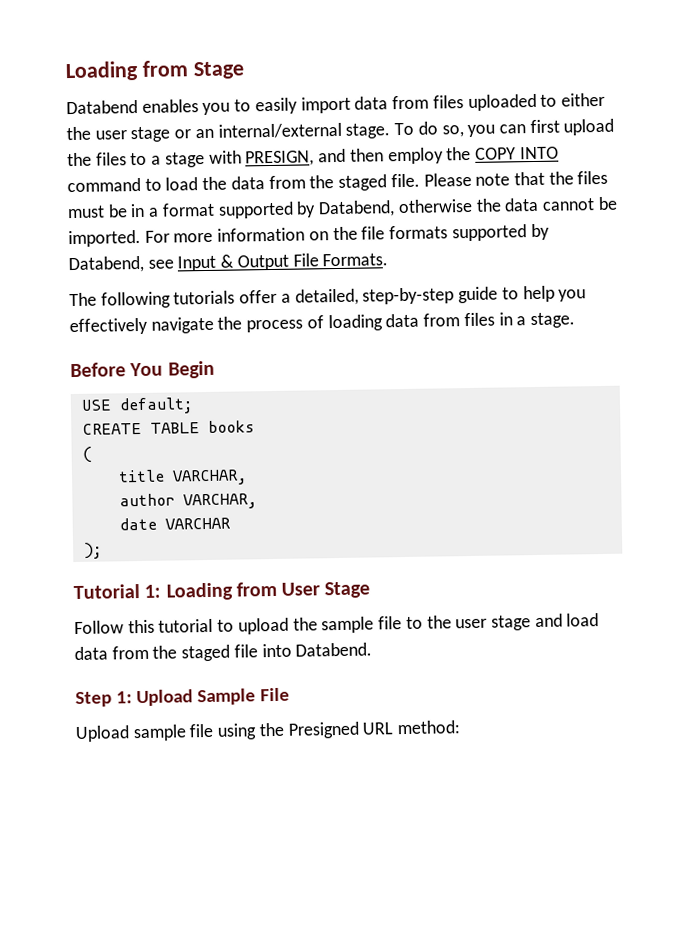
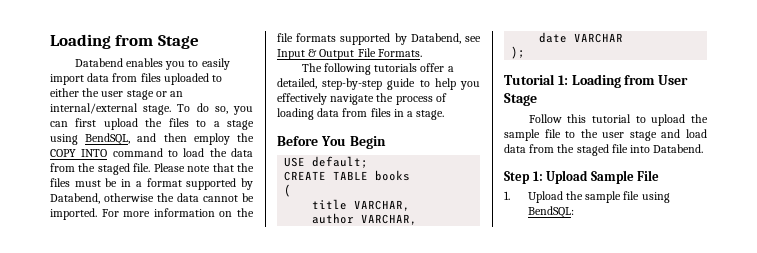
- To do so, you can first upload the files to a stage with PRESIGN, and then employ the COPY INTO command to load the data from the staged file.
+ To do so, you can first upload the files to a stage using BendSQL, and then employ the COPY INTO command to load the data from the staged file.
- Upload sample file using the Presigned URL method:
+ 1. Upload the sample file using BendSQL:

